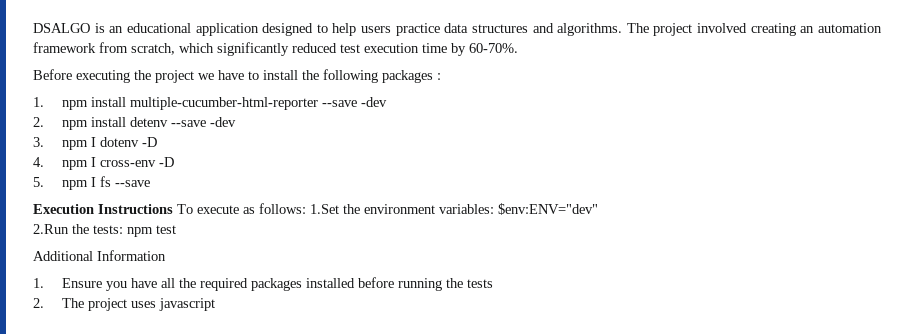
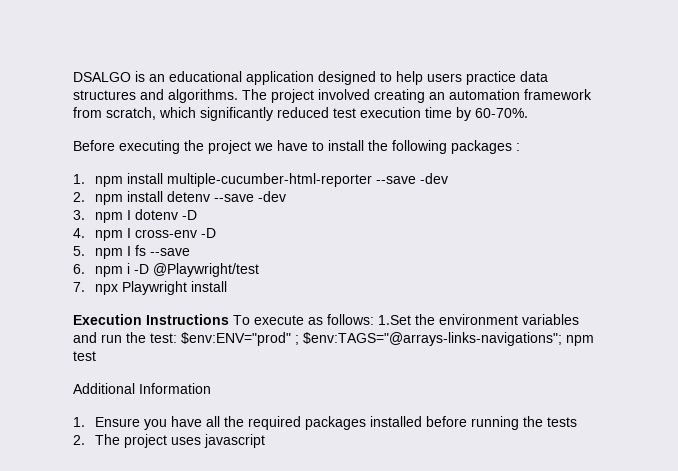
+ 6. npm i -D @Playwright/test
+ 7. npx Playwright install
- Execution Instructions To execute as follows: 1.Set the environment variables: $env:ENV="dev"
- 2.Run the tests: npm test
+ Execution Instructions To execute as follows: 1.Set the environment variables and run the test: $env:ENV="prod" ; $env:TAGS="@arrays-links-navigations"; npm test

